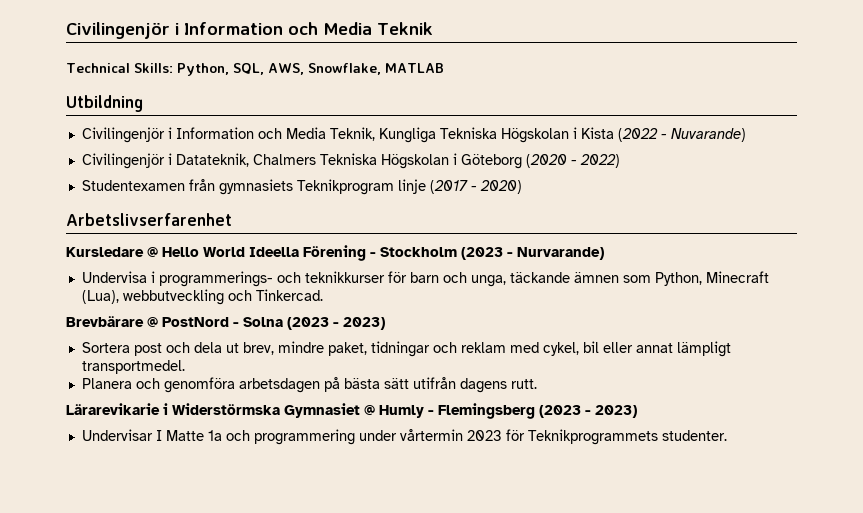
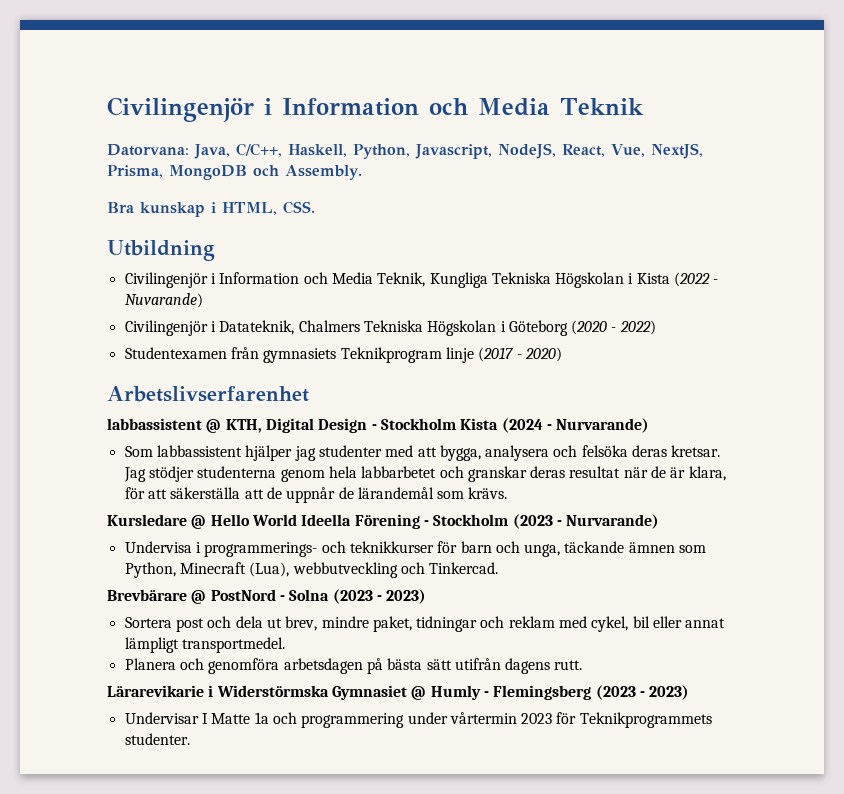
- Technical Skills: Python, SQL, AWS, Snowflake, MATLAB
+ Datorvana: Java, C/C++, Haskell, Python, Javascript, NodeJS, React, Vue, NextJS, Prisma, MongoDB och Assembly.
+ Bra kunskap i HTML, CSS.
+ labbassistent @ KTH, Digital Design - Stockholm Kista (2024 - Nurvarande)
+ Som labbassistent hjälper jag studenter med att bygga, analysera och felsöka deras kretsar. Jag stödjer studenterna genom hela labbarbetet och granskar deras resultat när de är klara, för att säkerställa att de uppnår de lärandemål som krävs.

